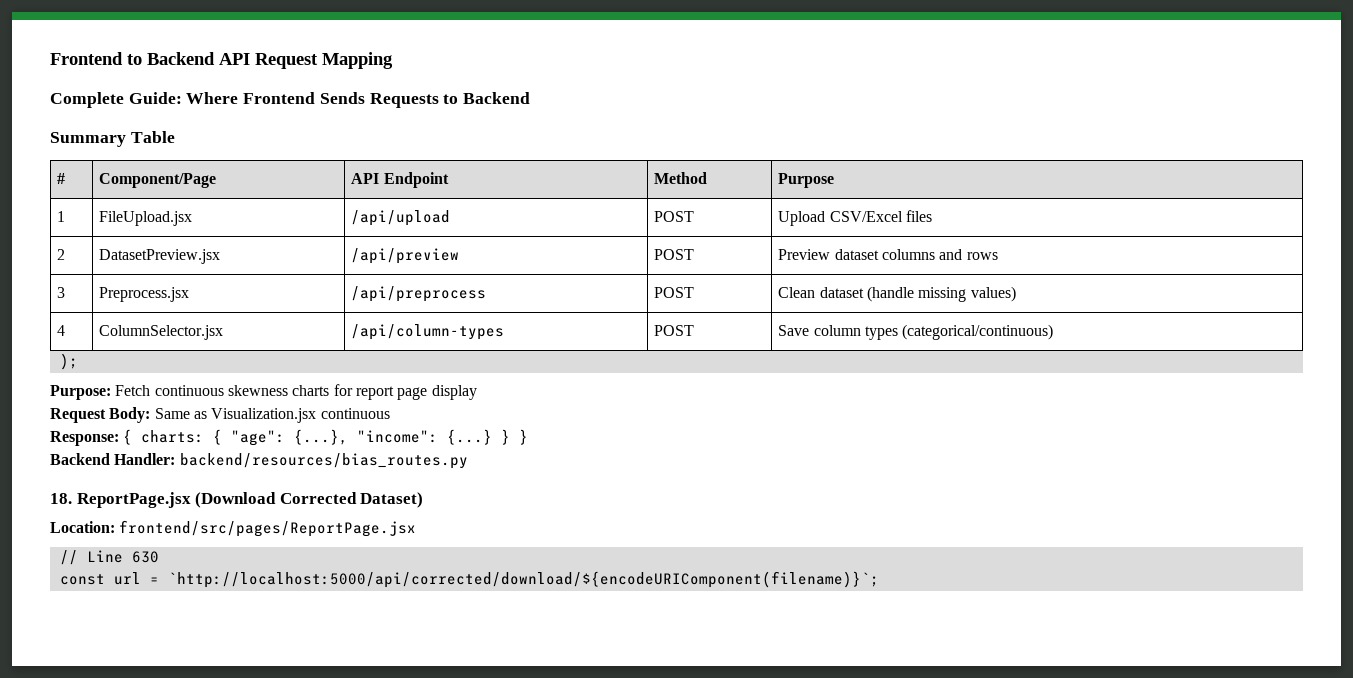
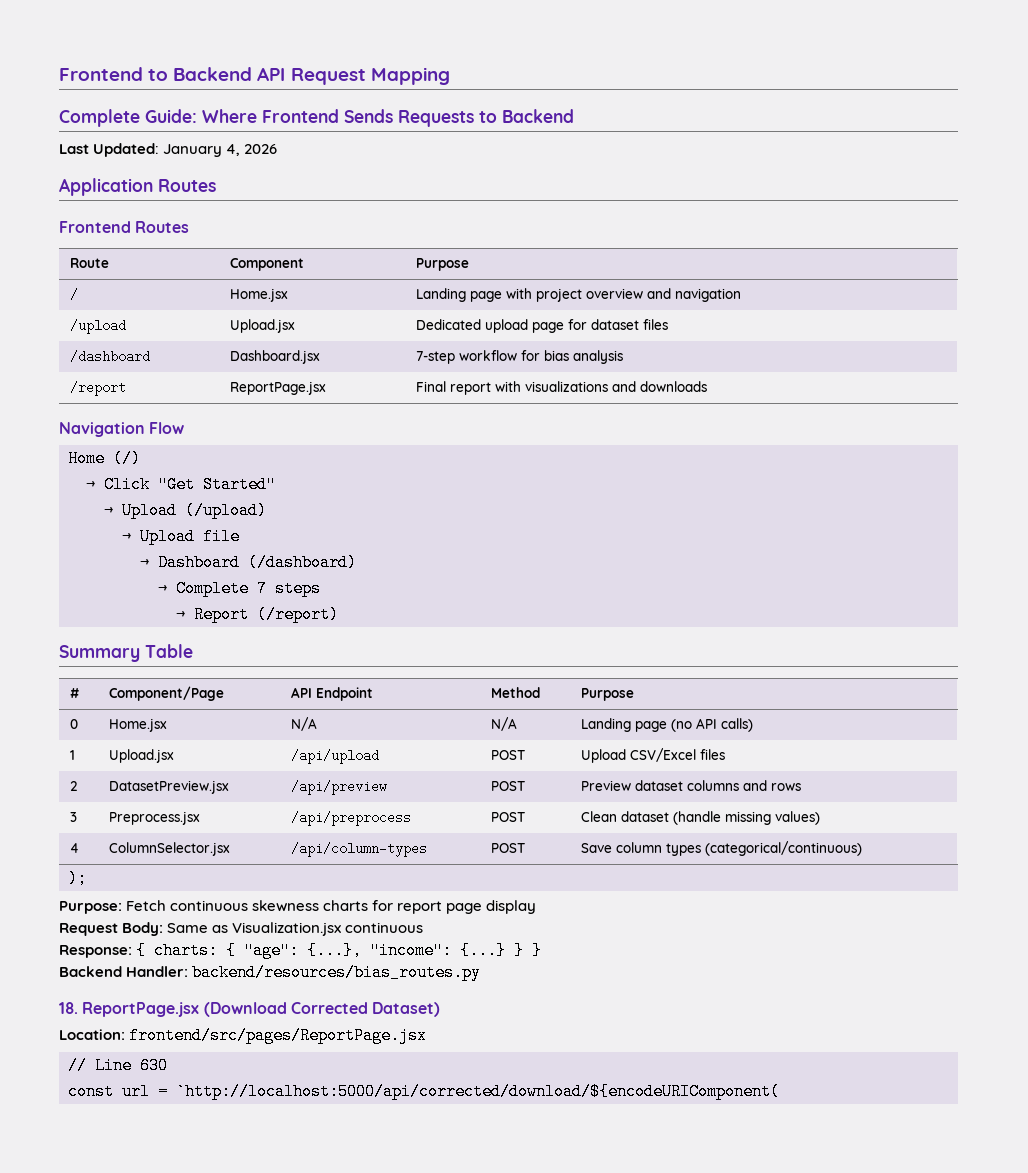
+ Last Updated: January 4, 2026
+ Application Routes
+ Frontend Routes
+ Route | Component | Purpose
+ / | Home.jsx | Landing page with project overview and navigation
+ /upload | Upload.jsx | Dedicated upload page for dataset files
+ /dashboard | Dashboard.jsx | 7-step workflow for bias analysis
+ /report | ReportPage.jsx | Final report with visualizations and downloads
+ Navigation Flow
+ Home (/)
+ → Click "Get Started"
+ → Upload (/upload)
+ → Upload file
+ → Dashboard (/dashboard)
+ → Complete 7 steps
+ → Report (/report)
+ 0 | Home.jsx | N/A | N/A | Landing page (no API calls)
- 1 | FileUpload.jsx | /api/upload | POST | Upload CSV/Excel files
+ 1 | Upload.jsx | /api/upload | POST | Upload CSV/Excel files
- const url = `http://localhost:5000/api/corrected/download/${encodeURIComponent(filename)}`;
+ const url = `http://localhost:5000/api/corrected/download/${encodeURIComponent(

